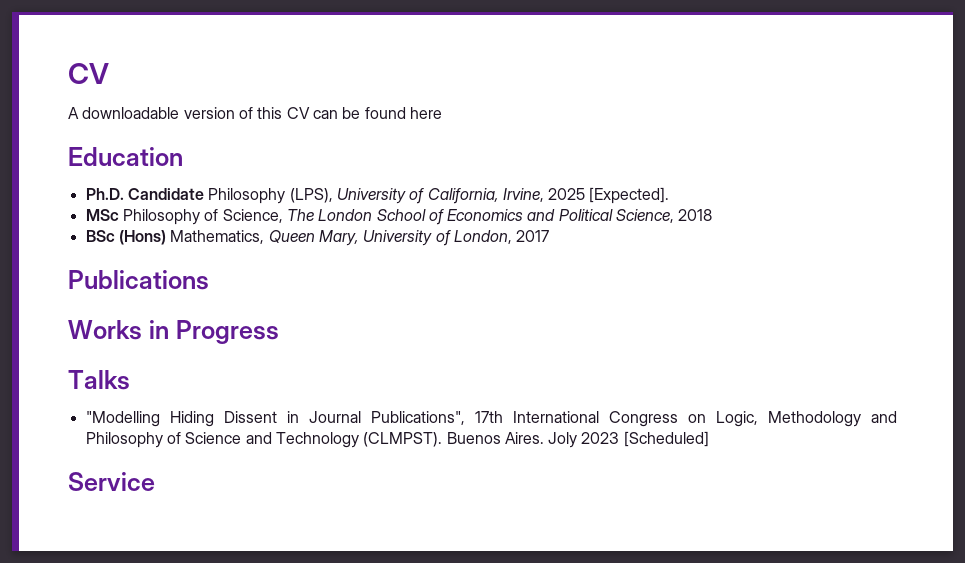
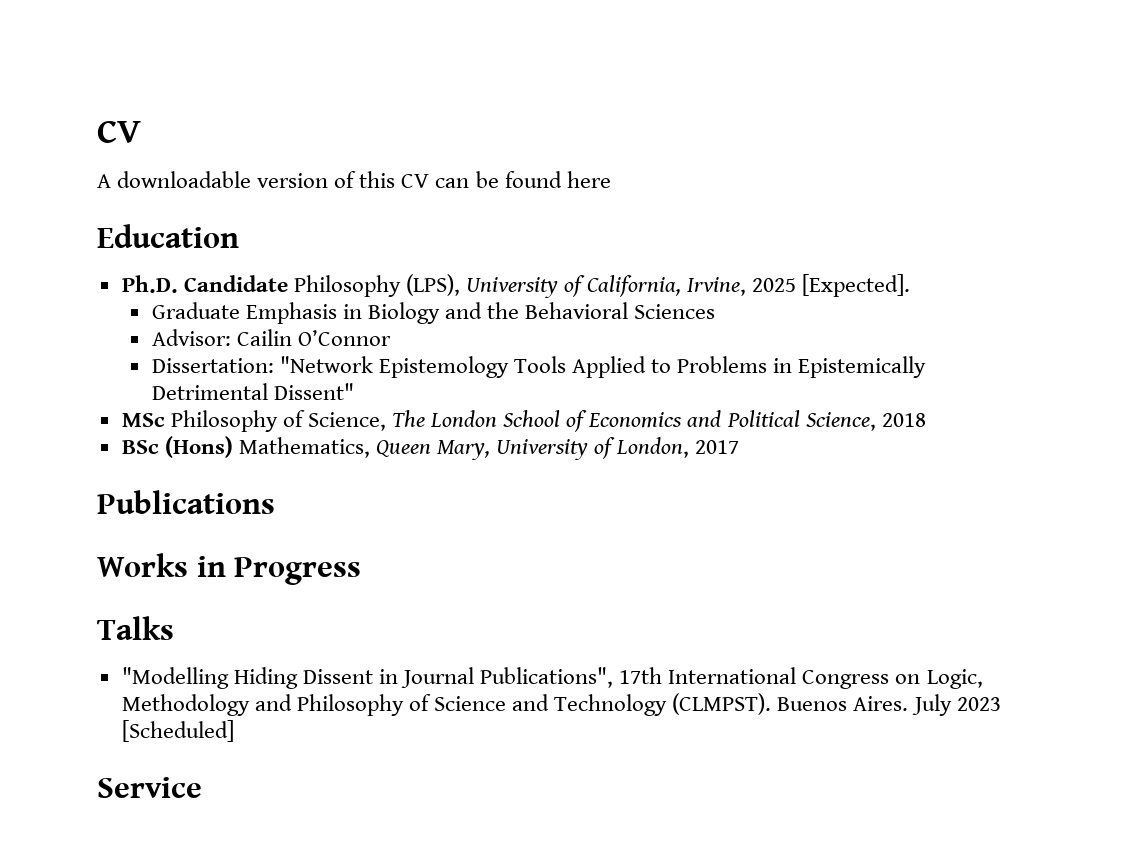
+ Graduate Emphasis in Biology and the Behavioral Sciences
+ Advisor: Cailin O’Connor
+ Dissertation: "Network Epistemology Tools Applied to Problems in Epistemically Detrimental Dissent"
- Joly 2023 [Scheduled]
+ July 2023 [Scheduled]

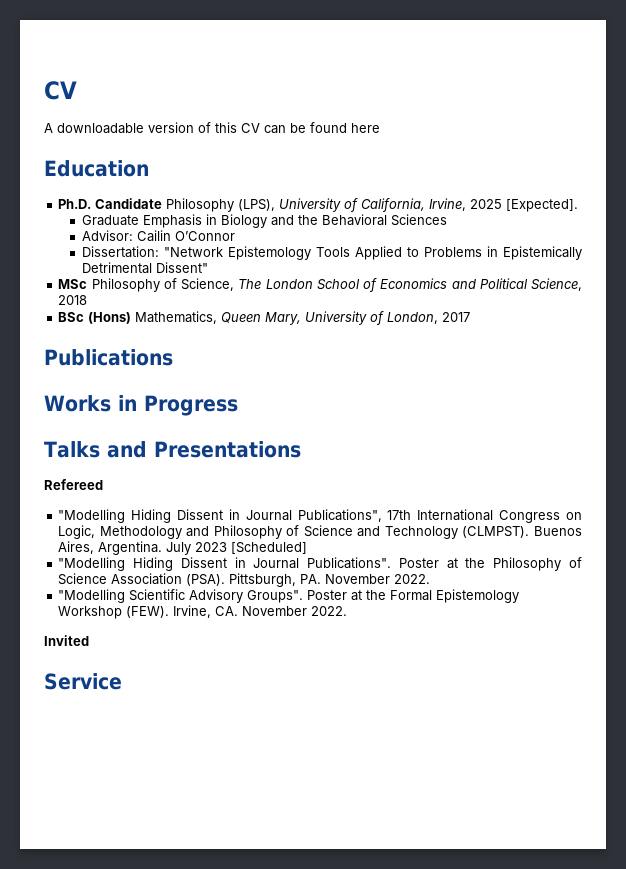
- Talks
+ Talks and Presentations
+ Refereed
- Buenos Aires.
+ Buenos Aires, Argentina.
+ "Modelling Hiding Dissent in Journal Publications". Poster at the Philosophy of Science Association (PSA). Pittsburgh, PA. November 2022.
+ "Modelling Scientific Advisory Groups". Poster at the Formal Epistemology Workshop (FEW). Irvine, CA. November 2022.
+ Invited

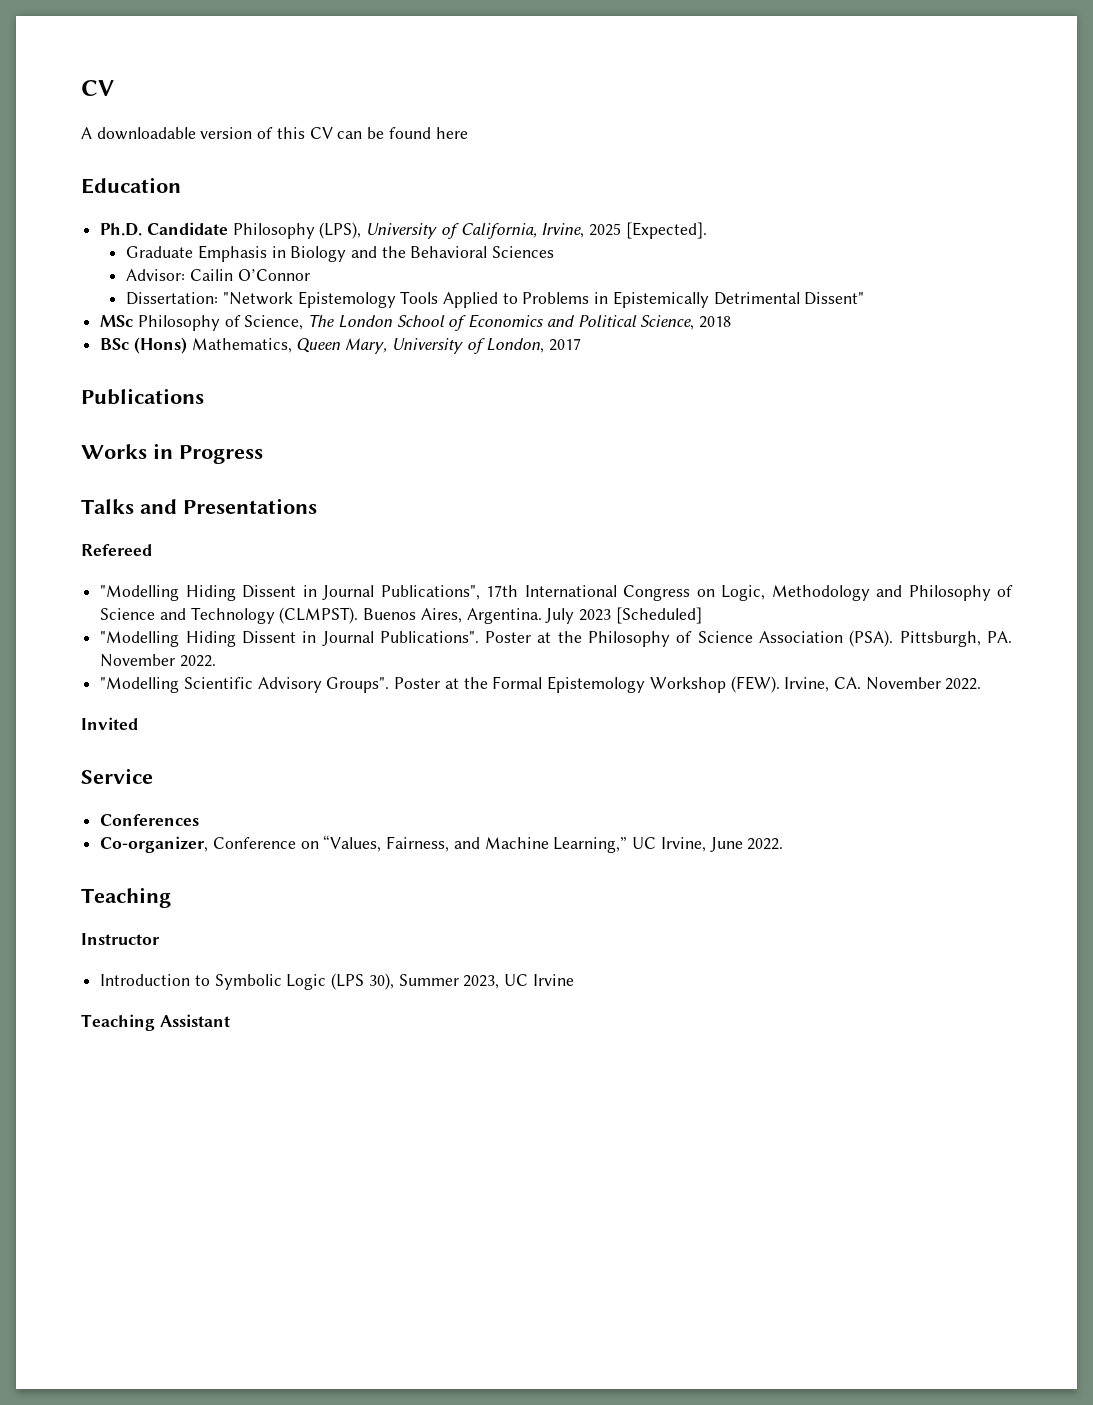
+ Conferences
+ Co-organizer, Conference on “Values, Fairness, and Machine Learning,” UC Irvine, June 2022.
+ Teaching
+ Instructor
+ Introduction to Symbolic Logic (LPS 30), Summer 2023, UC Irvine
+ Teaching Assistant

